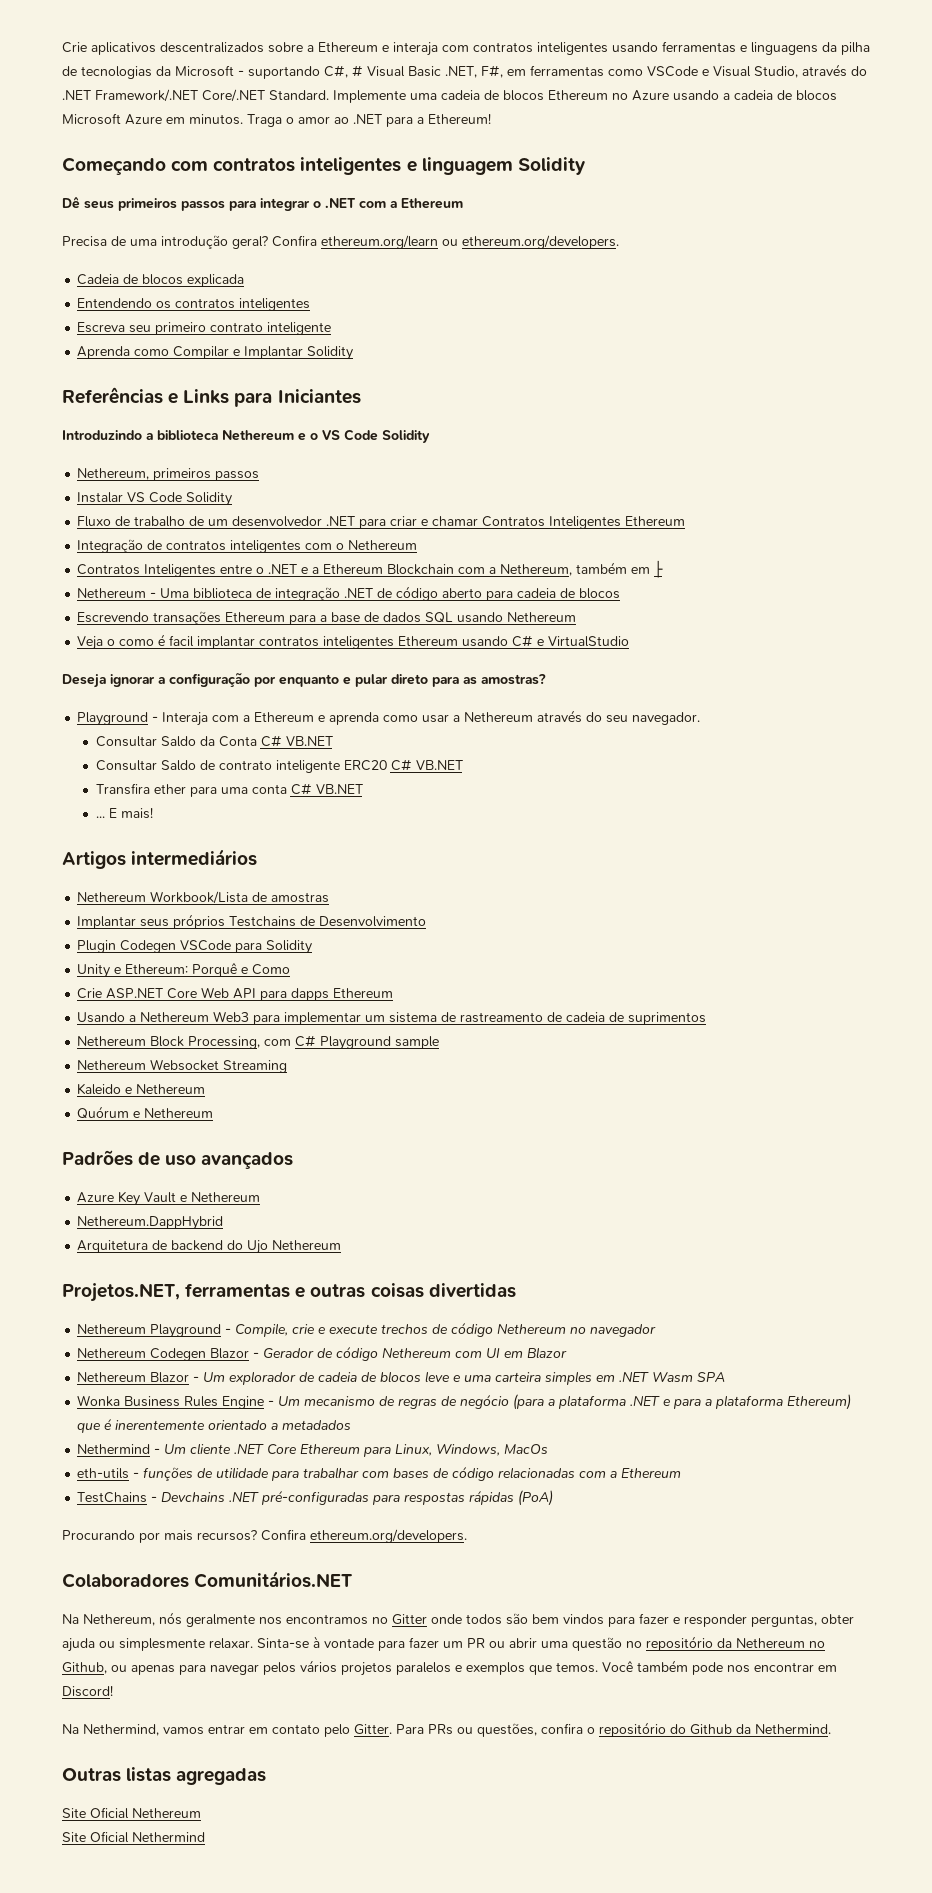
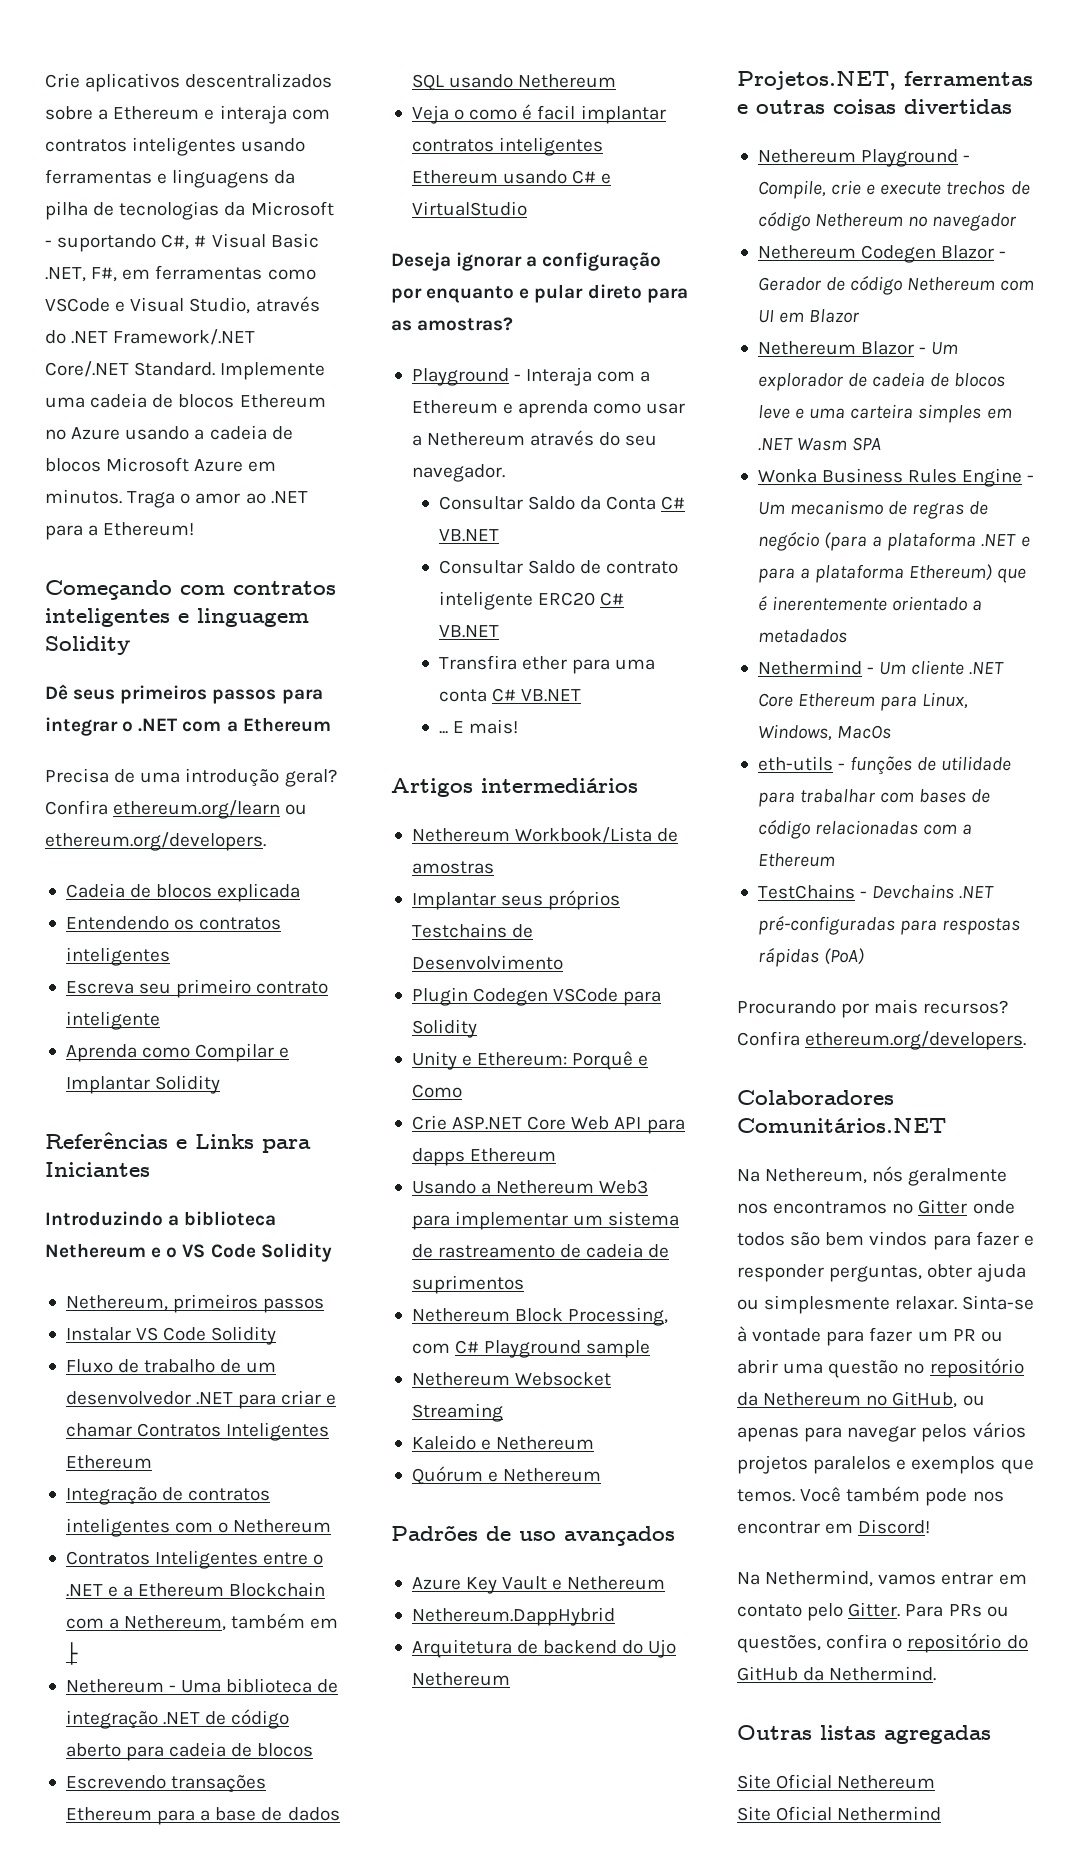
- Sinta-se à vontade para fazer um PR ou abrir uma questão no repositório da Nethereum no Github, ou apenas para navegar pelos vários projetos paralelos e exemplos que temos.
+ Sinta-se à vontade para fazer um PR ou abrir uma questão no repositório da Nethereum no GitHub, ou apenas para navegar pelos vários projetos paralelos e exemplos que temos.
- Para PRs ou questões, confira o repositório do Github da Nethermind.
+ Para PRs ou questões, confira o repositório do GitHub da Nethermind.

